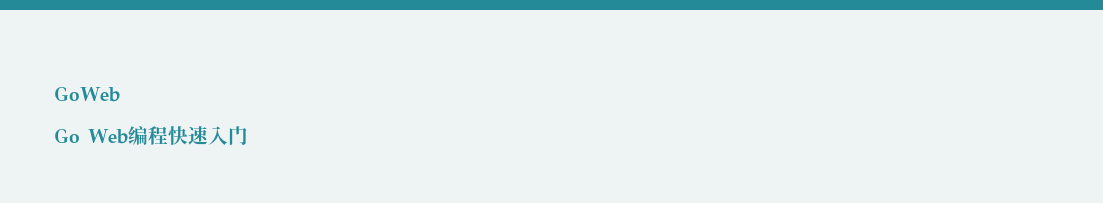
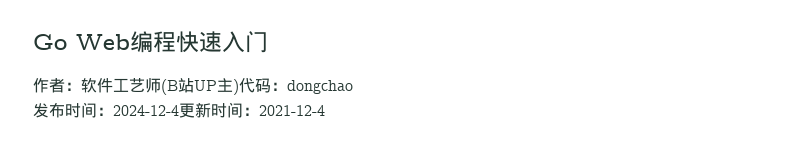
- GoWeb
+ 作者：软件工艺师(B站UP主)代码：dongchao
+ 发布时间：2024-12-4更新时间：2021-12-4

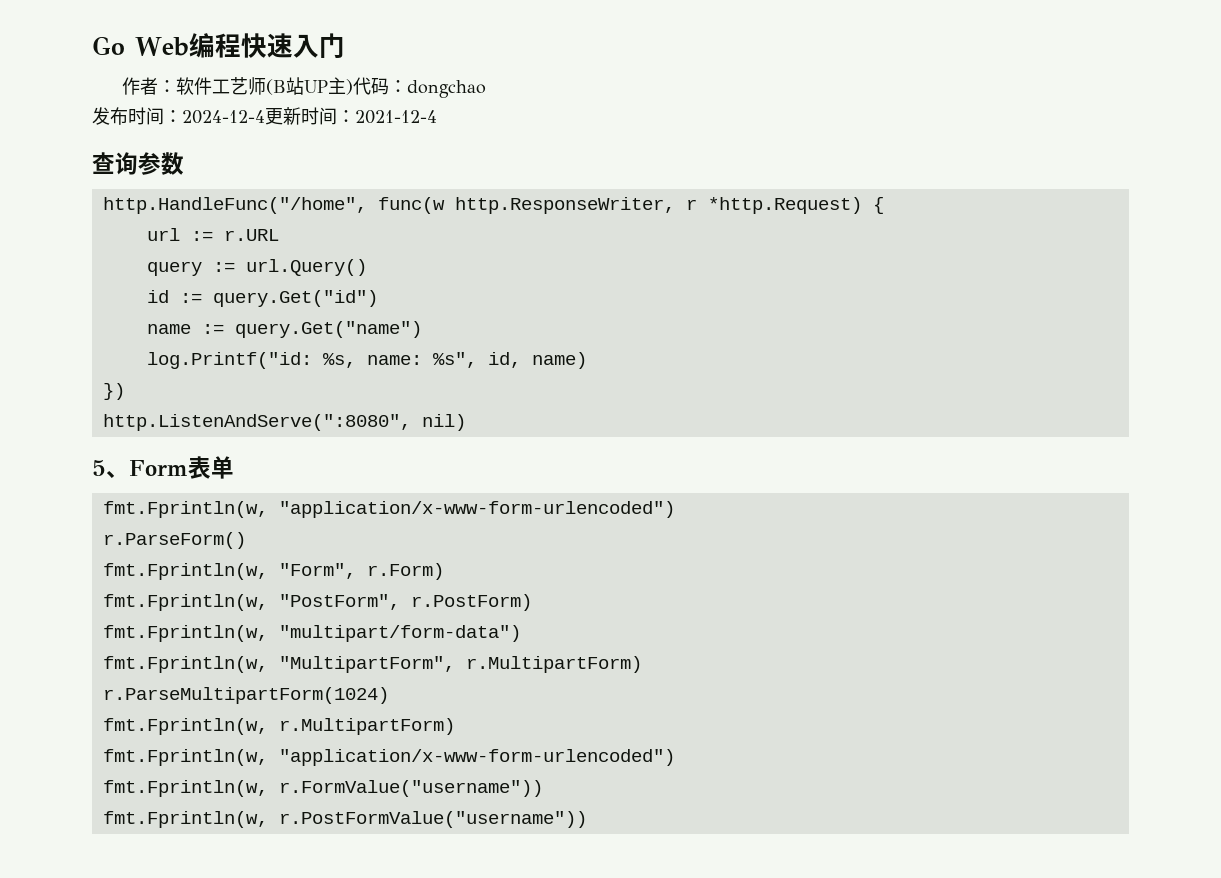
+ 查询参数
+ http.HandleFunc("/home", func(w http.ResponseWriter, r *http.Request) {
+ url := r.URL
+ query := url.Query()
+ id := query.Get("id")
+ name := query.Get("name")
+ log.Printf("id: %s, name: %s", id, name)
+ })
+ http.ListenAndServe(":8080", nil)
+ 5、Form表单
+ fmt.Fprintln(w, "application/x-www-form-urlencoded")
+ r.ParseForm()
+ fmt.Fprintln(w, "Form", r.Form)
+ fmt.Fprintln(w, "PostForm", r.PostForm)
+ fmt.Fprintln(w, "multipart/form-data")
+ fmt.Fprintln(w, "MultipartForm", r.MultipartForm)
+ r.ParseMultipartForm(1024)
+ fmt.Fprintln(w, r.MultipartForm)
+ fmt.Fprintln(w, "application/x-www-form-urlencoded")
+ fmt.Fprintln(w, r.FormValue("username"))
+ fmt.Fprintln(w, r.PostFormValue("username"))

